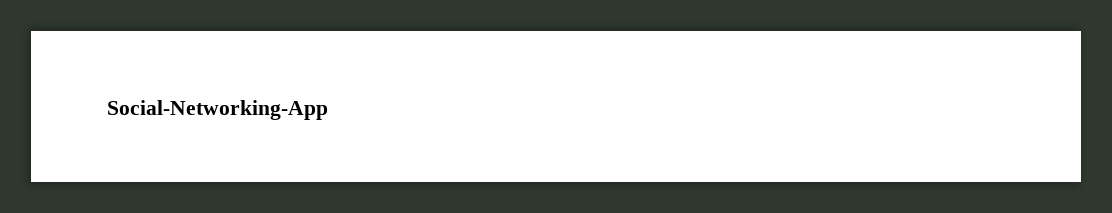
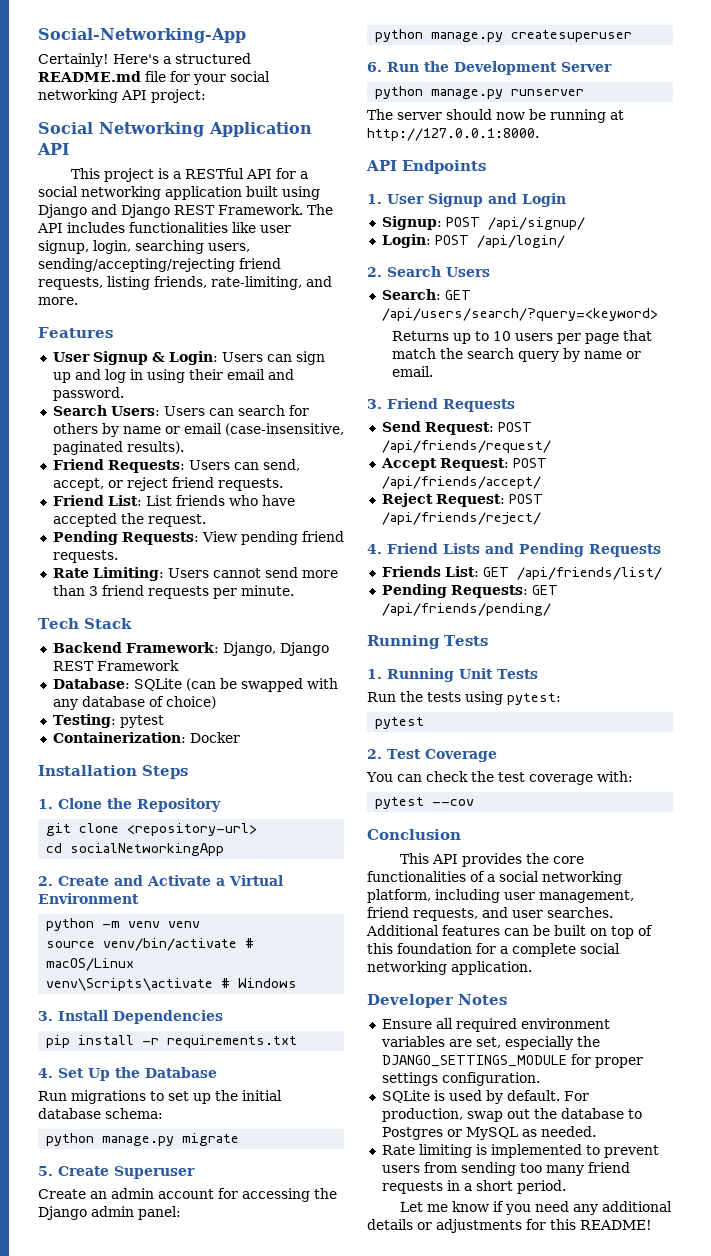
+ Certainly! Here's a structured README.md file for your social networking API project:
+ Social Networking Application API
+ This project is a RESTful API for a social networking application built using Django and Django REST Framework. The API includes functionalities like user signup, login, searching users, sending/accepting/rejecting friend requests, listing friends, rate-limiting, and more.
+ Features
+ User Signup & Login: Users can sign up and log in using their email and password.
+ Search Users: Users can search for others by name or email (case-insensitive, paginated results).
+ Friend Requests: Users can send, accept, or reject friend requests.
+ Friend List: List friends who have accepted the request.
+ Pending Requests: View pending friend requests.
+ Rate Limiting: Users cannot send more than 3 friend requests per minute.
+ Tech Stack
+ Backend Framework: Django, Django REST Framework
+ Database: SQLite (can be swapped with any database of choice)
+ Testing: pytest
+ Containerization: Docker
+ Installation Steps
+ 1. Clone the Repository
+ git clone <repository-url>
+ cd socialNetworkingApp
+ 2. Create and Activate a Virtual Environment
+ python -m venv venv
+ source venv/bin/activate # macOS/Linux
+ venv\Scripts\activate # Windows
+ 3. Install Dependencies
+ pip install -r requirements.txt
+ 4. Set Up the Database
+ Run migrations to set up the initial database schema:
+ python manage.py migrate
+ 5. Create Superuser
+ Create an admin account for accessing the Django admin panel:
+ python manage.py createsuperuser
+ 6. Run the Development Server
+ python manage.py runserver
+ The server should now be running at http://127.0.0.1:8000.
+ API Endpoints
+ 1. User Signup and Login
+ Signup: POST /api/signup/
+ Login: POST /api/login/
+ 2. Search Users
+ Search: GET /api/users/search/?query=<keyword>
+ Returns up to 10 users per page that match the search query by name or email.
+ 3. Friend Requests
+ Send Request: POST /api/friends/request/
+ Accept Request: POST /api/friends/accept/
+ Reject Request: POST /api/friends/reject/
+ 4. Friend Lists and Pending Requests
+ Friends List: GET /api/friends/list/
+ Pending Requests: GET /api/friends/pending/
+ Running Tests
+ 1. Running Unit Tests
+ Run the tests using pytest:
+ pytest
+ 2. Test Coverage
+ You can check the test coverage with:
+ pytest --cov
+ Conclusion
+ This API provides the core functionalities of a social networking platform, including user management, friend requests, and user searches. Additional features can be built on top of this foundation for a complete social networking application.
+ Developer Notes
+ Ensure all required environment variables are set, especially the DJANGO_SETTINGS_MODULE for proper settings configuration.
+ SQLite is used by default. For production, swap out the database to Postgres or MySQL as needed.
+ Rate limiting is implemented to prevent users from sending too many friend requests in a short period.
+ Let me know if you need any additional details or adjustments for this README!

